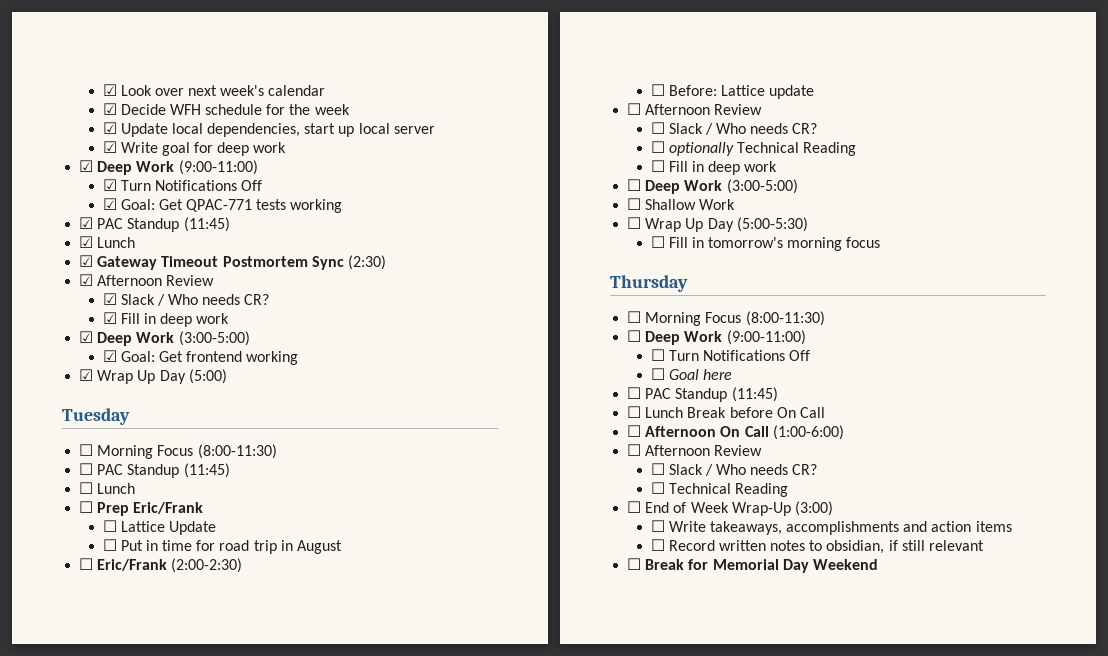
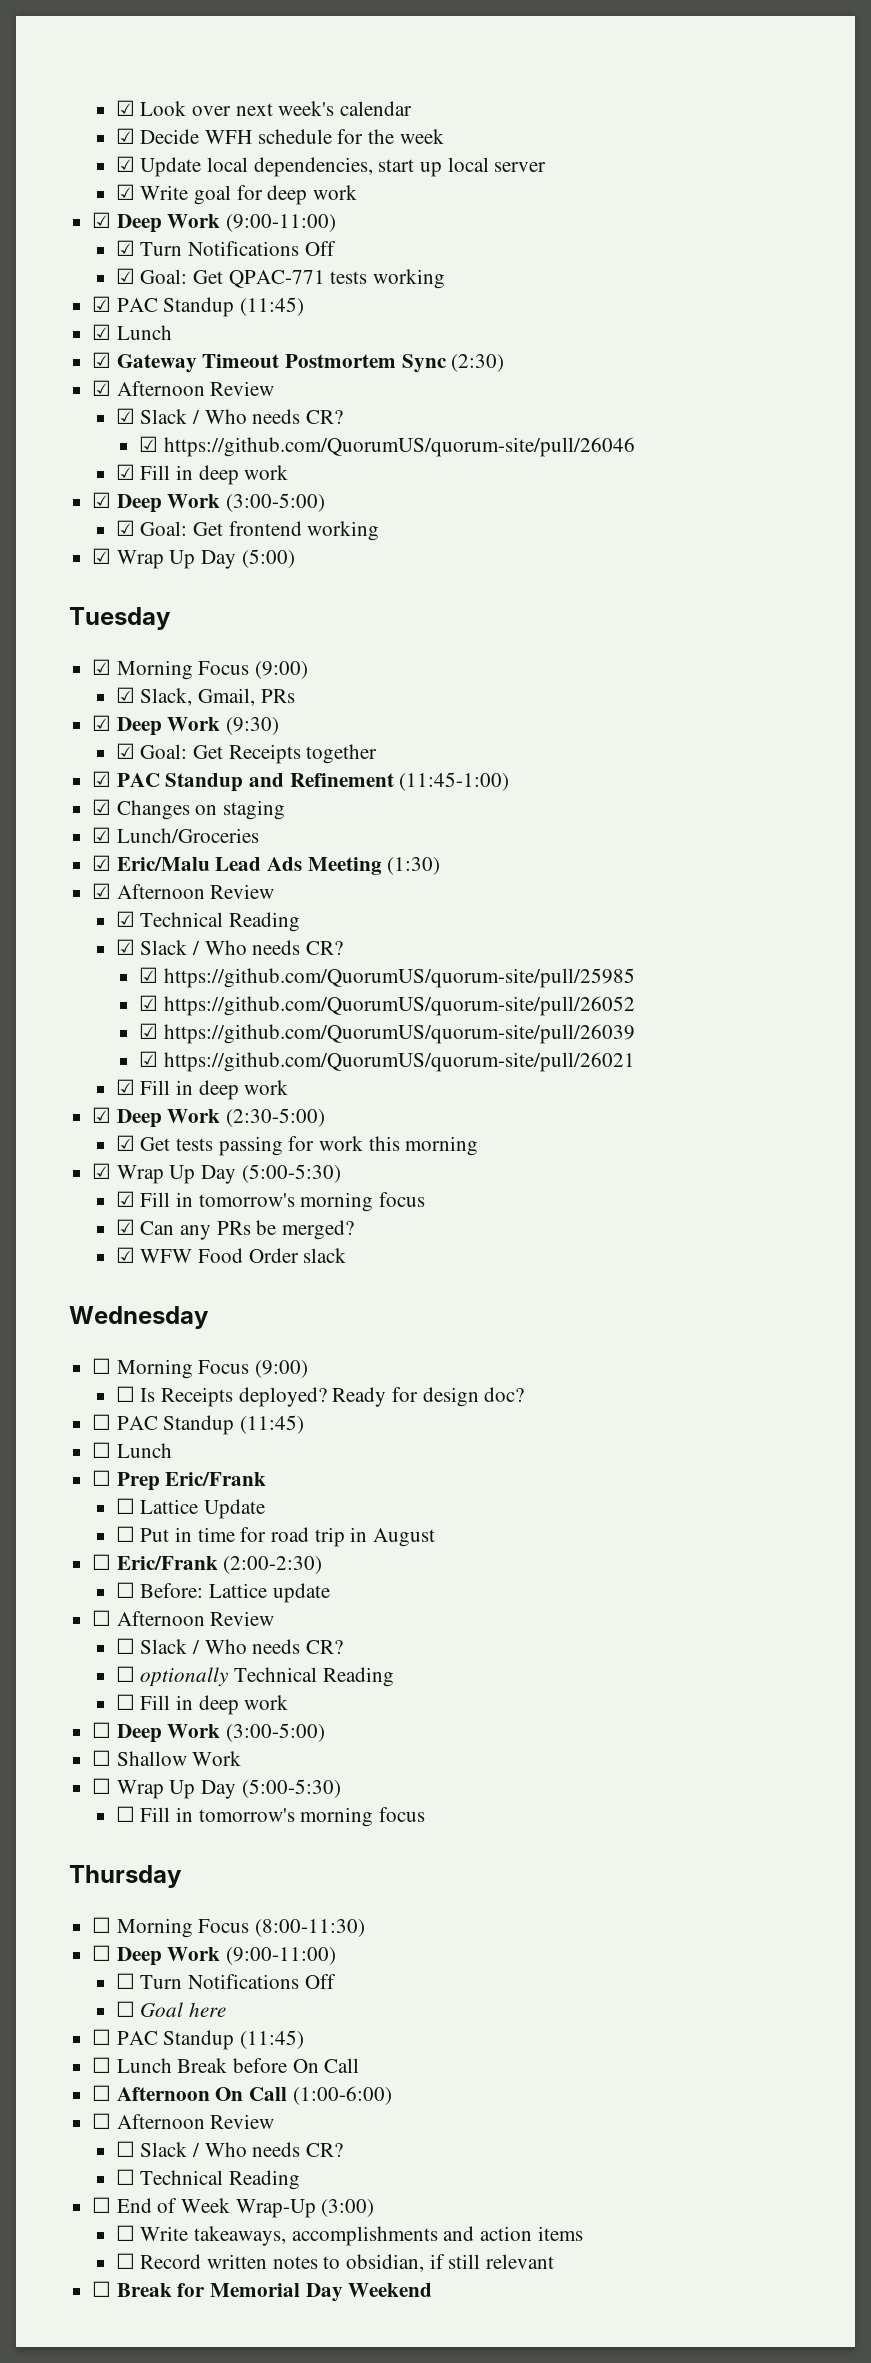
+ ☑ https://github.com/QuorumUS/quorum-site/pull/26046
  Tuesday
- ☐ Morning Focus (8:00-11:30)
+ ☑ Morning Focus (9:00)
+ ☑ Slack, Gmail, PRs
+ ☑ Deep Work (9:30)
+ ☑ Goal: Get Receipts together
+ ☑ PAC Standup and Refinement (11:45-1:00)
+ ☑ Changes on staging
+ ☑ Lunch/Groceries
+ ☑ Eric/Malu Lead Ads Meeting (1:30)
+ ☑ Afternoon Review
+ ☑ Technical Reading
+ ☑ Slack / Who needs CR?
+ ☑ https://github.com/QuorumUS/quorum-site/pull/25985
+ ☑ https://github.com/QuorumUS/quorum-site/pull/26052
+ ☑ https://github.com/QuorumUS/quorum-site/pull/26039
+ ☑ https://github.com/QuorumUS/quorum-site/pull/26021
+ ☑ Fill in deep work
+ ☑ Deep Work (2:30-5:00)
+ ☑ Get tests passing for work this morning
+ ☑ Wrap Up Day (5:00-5:30)
+ ☑ Fill in tomorrow's morning focus
+ ☑ Can any PRs be merged?
+ ☑ WFW Food Order slack
+ Wednesday
+ ☐ Morning Focus (9:00)
+ ☐ Is Receipts deployed? Ready for design doc?

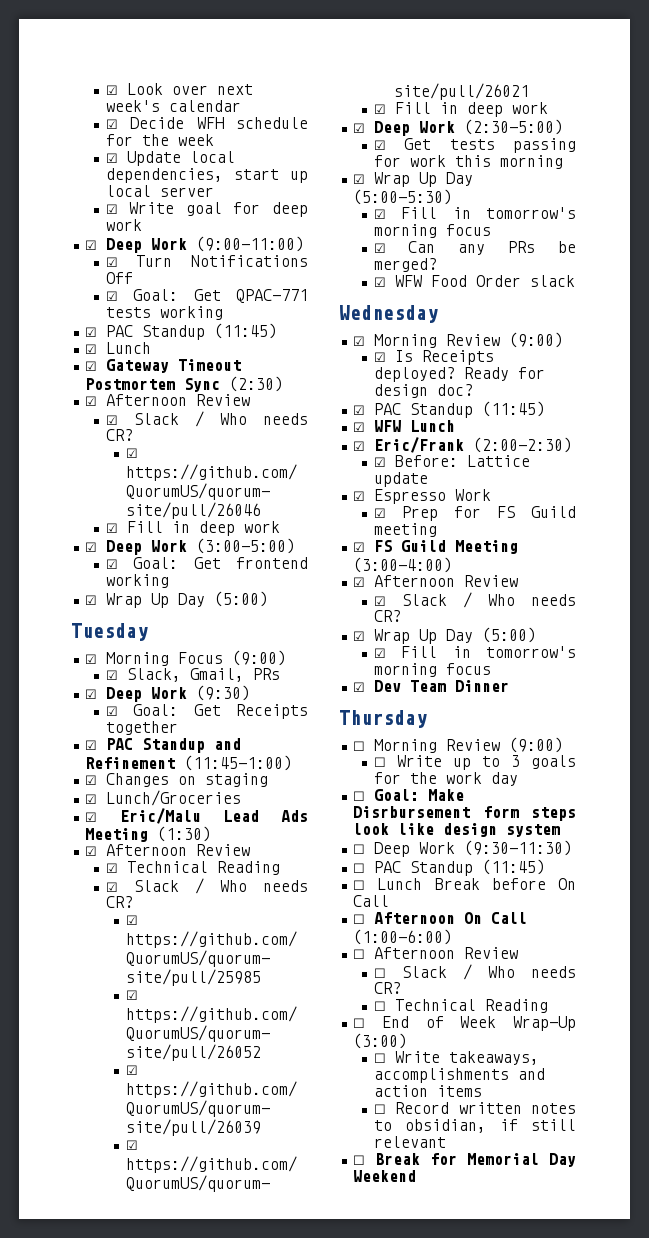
- ☐ Morning Focus (9:00)
- ☐ Is Receipts deployed?
+ ☑ Morning Review (9:00)
+ ☑ Is Receipts deployed?
  Ready for design doc?
- ☐ PAC Standup (11:45)
- ☐ Lunch
- ☐ Prep Eric/Frank
- ☐ Lattice Update
- ☐ Put in time for road trip in August
- ☐ Eric/Frank (2:00-2:30)
+ ☑ PAC Standup (11:45)
+ ☑ WFW Lunch
+ ☑ Eric/Frank (2:00-2:30)
- ☐ Before: Lattice update
- ☐ Afternoon Review
- ☐ Slack / Who needs CR?
- ☐ optionally Technical Reading
- ☐ Fill in deep work
- ☐ Deep Work (3:00-5:00)
- ☐ Shallow Work
- ☐ Wrap Up Day (5:00-5:30)
- ☐ Fill in tomorrow's morning focus
+ ☑ Before: Lattice update
+ ☑ Espresso Work
+ ☑ Prep for FS Guild meeting
+ ☑ FS Guild Meeting (3:00-4:00)
+ ☑ Afternoon Review
+ ☑ Slack / Who needs CR?
+ ☑ Wrap Up Day (5:00)
+ ☑ Fill in tomorrow's morning focus
+ ☑ Dev Team Dinner
- ☐ Morning Focus (8:00-11:30)
- ☐ Deep Work (9:00-11:00)
- ☐ Turn Notifications Off
- ☐ Goal here
+ ☐ Morning Review (9:00)
+ ☐ Write up to 3 goals for the work day
+ ☐ Goal: Make Disrbursement form steps look like design system
+ ☐ Deep Work (9:30-11:30)

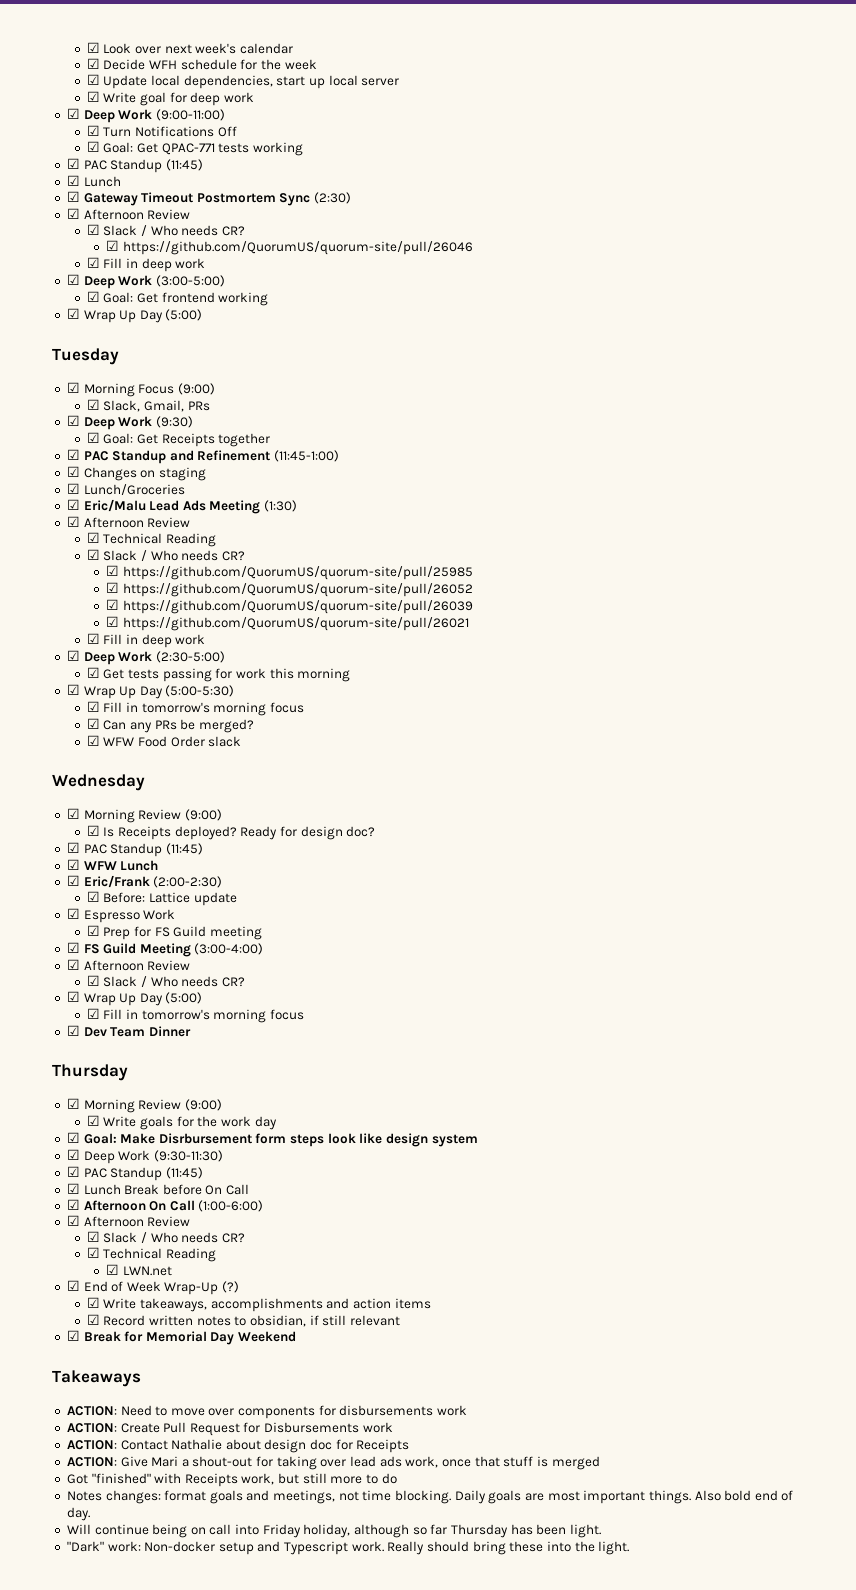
  ☑ Dev Team Dinner
  Thursday
- ☐ Morning Review (9:00)
- ☐ Write up to 3 goals for the work day
+ ☑ Morning Review (9:00)
+ ☑ Write goals for the work day
- ☐ Goal: Make Disrbursement form steps look like design system
+ ☑ Goal: Make Disrbursement form steps look like design system
- ☐ Deep Work (9:30-11:30)
- ☐ PAC Standup (11:45)
- ☐ Lunch Break before On Call
+ ☑ Deep Work (9:30-11:30)
+ ☑ PAC Standup (11:45)
+ ☑ Lunch Break before On Call
- ☐ Afternoon On Call (1:00-6:00)
- ☐ Afternoon Review
- ☐ Slack / Who needs CR?
- ☐ Technical Reading
- ☐ End of Week Wrap-Up (3:00)
- ☐ Write takeaways, accomplishments and action items
+ ☑ Afternoon On Call (1:00-6:00)
+ ☑ Afternoon Review
+ ☑ Slack / Who needs CR?
+ ☑ Technical Reading
+ ☑ LWN.net
+ ☑ End of Week Wrap-Up (?)
+ ☑ Write takeaways, accomplishments and action items
- ☐ Record written notes to obsidian, if still relevant
+ ☑ Record written notes to obsidian, if still relevant
- ☐ Break for Memorial Day Weekend
+ ☑ Break for Memorial Day Weekend
+ Takeaways
+ ACTION: Need to move over components for disbursements work
+ ACTION: Create Pull Request for Disbursements work
+ ACTION: Contact Nathalie about design doc for Receipts
+ ACTION: Give Mari a shout-out for taking over lead ads work, once that stuff is merged
+ Got "finished" with Receipts work, but still more to do
+ Notes changes: format goals and meetings, not time blocking. Daily goals are most important things. Also bold end of day.
+ Will continue being on call into Friday holiday, although so far Thursday has been light.
+ "Dark" work: Non-docker setup and Typescript work. Really should bring these into the light.

